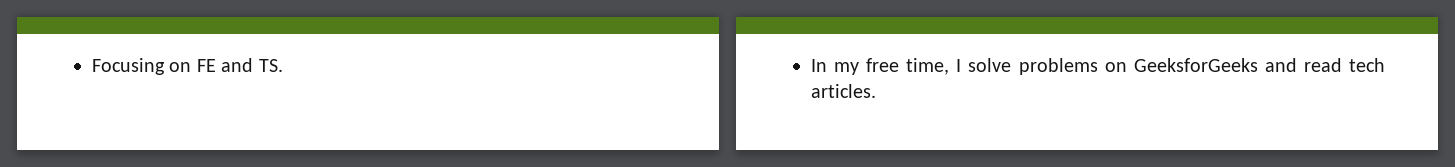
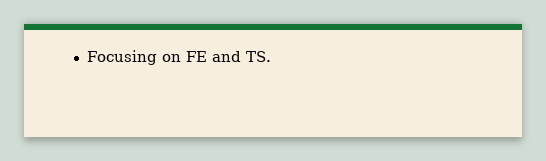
- In my free time, I solve problems on GeeksforGeeks and read tech articles.

